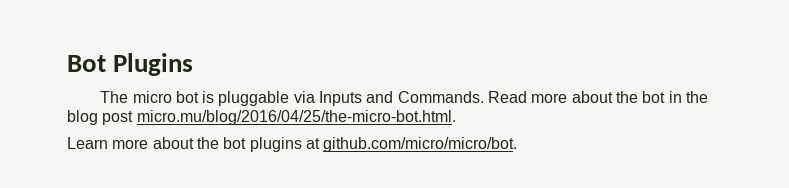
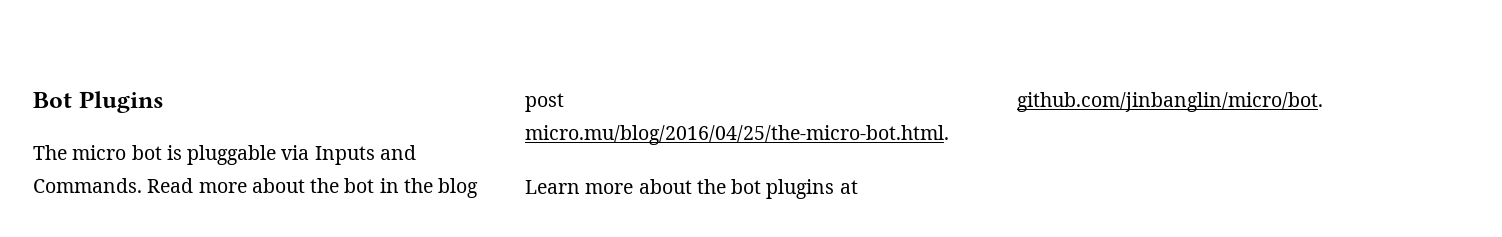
- Learn more about the bot plugins at github.com/micro/micro/bot.
+ Learn more about the bot plugins at github.com/jinbanglin/micro/bot.

